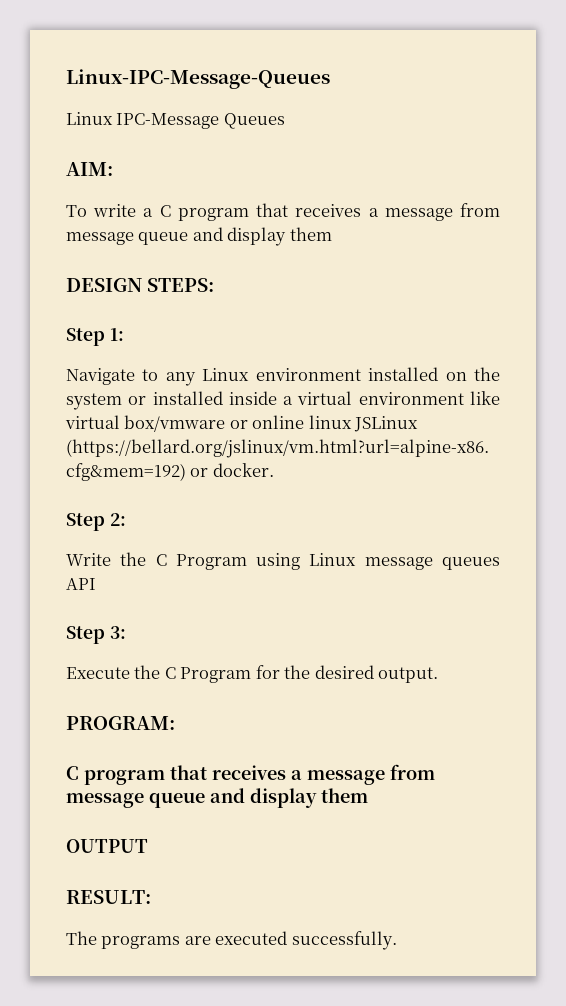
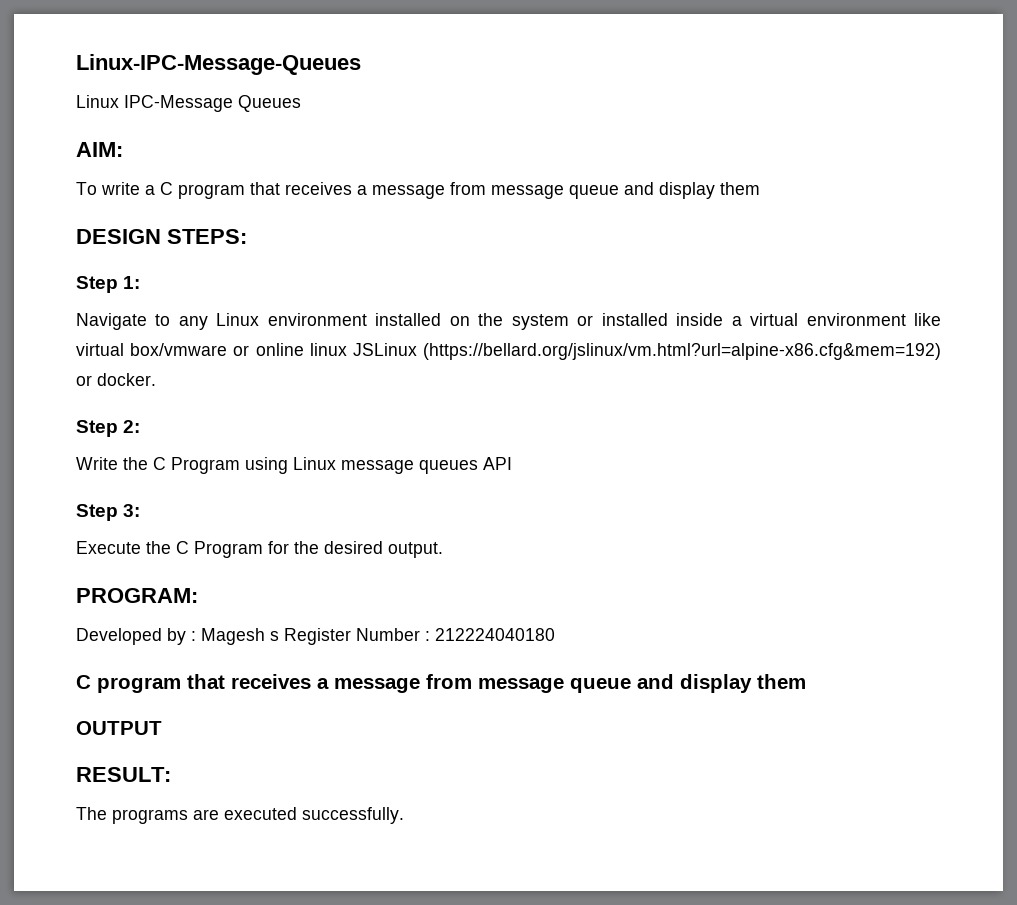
+ Developed by : Magesh s Register Number : 212224040180

